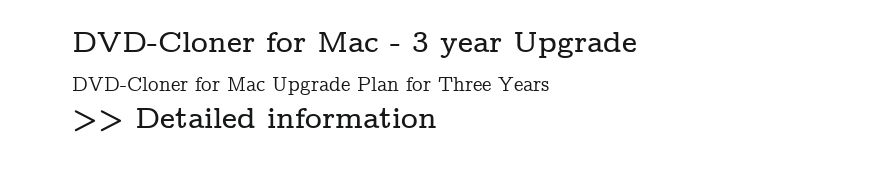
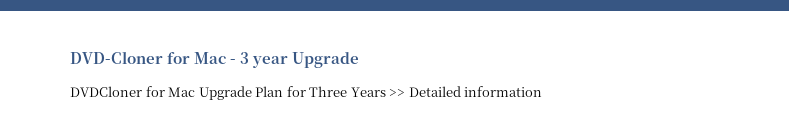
- DVD-Cloner for Mac Upgrade Plan for Three Years
- >> Detailed information
+ DVDCloner for Mac Upgrade Plan for Three Years >> Detailed information

